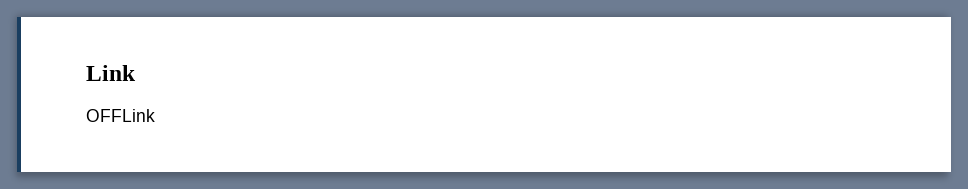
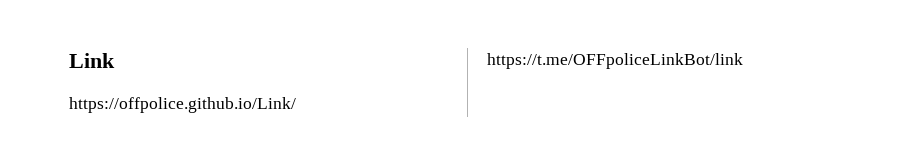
- OFFLink
+ https://offpolice.github.io/Link/ https://t.me/OFFpoliceLinkBot/link

